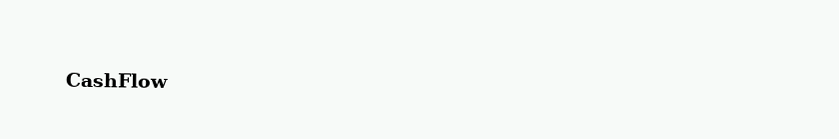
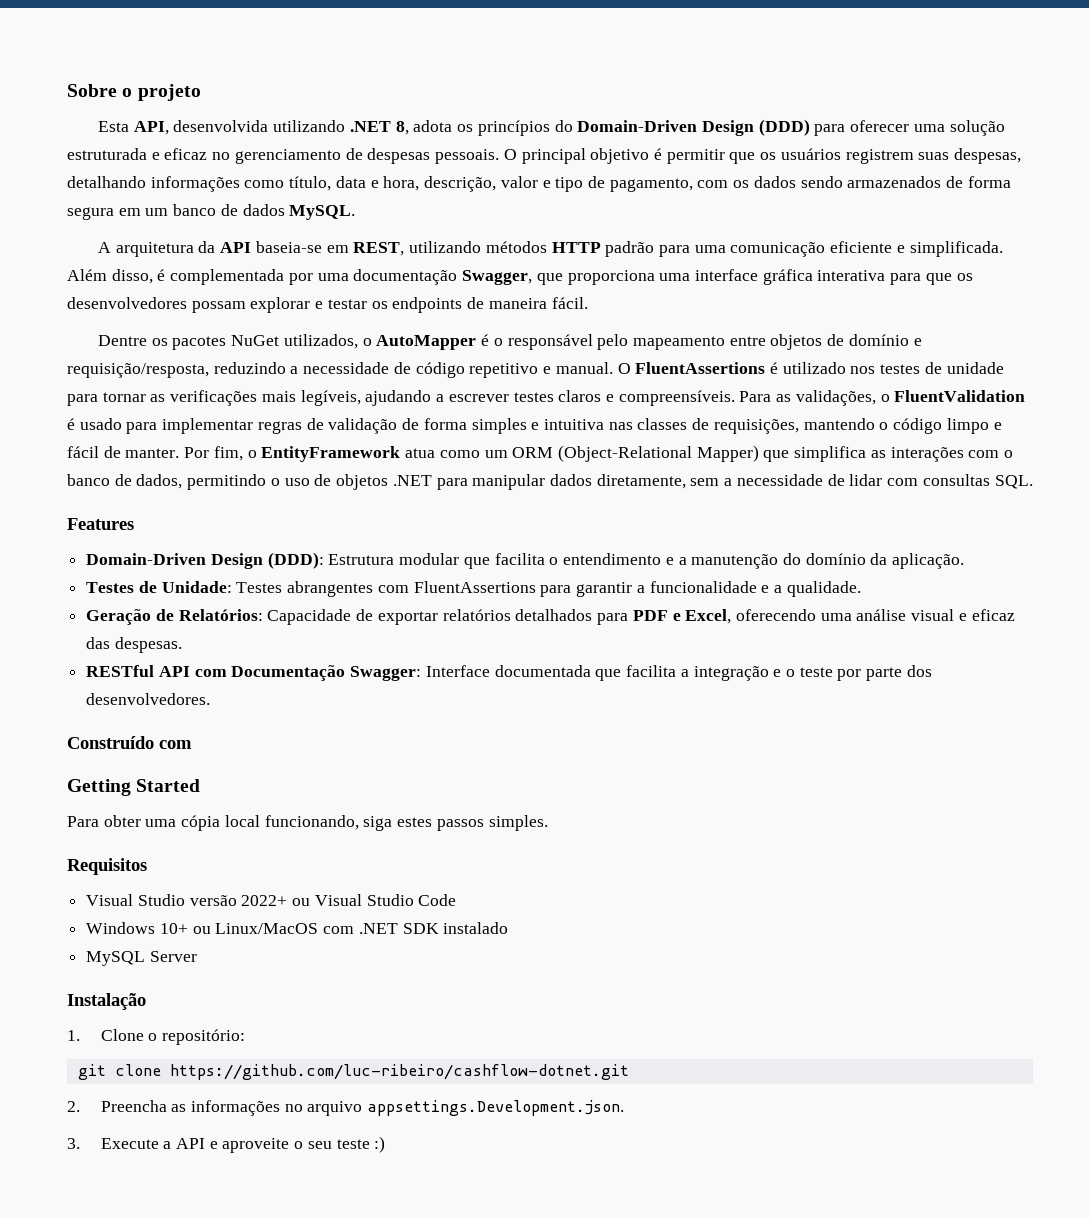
- CashFlow
+ Sobre o projeto
+ Esta API, desenvolvida utilizando .NET 8, adota os princípios do Domain-Driven Design (DDD) para oferecer uma solução estruturada e eficaz no gerenciamento de despesas pessoais. O principal objetivo é permitir que os usuários registrem suas despesas, detalhando informações como título, data e hora, descrição, valor e tipo de pagamento, com os dados sendo armazenados de forma segura em um banco de dados MySQL.
+ A arquitetura da API baseia-se em REST, utilizando métodos HTTP padrão para uma comunicação eficiente e simplificada. Além disso, é complementada por uma documentação Swagger, que proporciona uma interface gráfica interativa para que os desenvolvedores possam explorar e testar os endpoints de maneira fácil.
+ Dentre os pacotes NuGet utilizados, o AutoMapper é o responsável pelo mapeamento entre objetos de domínio e requisição/resposta, reduzindo a necessidade de código repetitivo e manual. O FluentAssertions é utilizado nos testes de unidade para tornar as verificações mais legíveis, ajudando a escrever testes claros e compreensíveis. Para as validações, o FluentValidation é usado para implementar regras de validação de forma simples e intuitiva nas classes de requisições, mantendo o código limpo e fácil de manter. Por fim, o EntityFramework atua como um ORM (Object-Relational Mapper) que simplifica as interações com o banco de dados, permitindo o uso de objetos .NET para manipular dados diretamente, sem a necessidade de lidar com consultas SQL.
+ Features
+ Domain-Driven Design (DDD): Estrutura modular que facilita o entendimento e a manutenção do domínio da aplicação.
+ Testes de Unidade: Testes abrangentes com FluentAssertions para garantir a funcionalidade e a qualidade.
+ Geração de Relatórios: Capacidade de exportar relatórios detalhados para PDF e Excel, oferecendo uma análise visual e eficaz das despesas.
+ RESTful API com Documentação Swagger: Interface documentada que facilita a integração e o teste por parte dos desenvolvedores.
+ Construído com
+ Getting Started
+ Para obter uma cópia local funcionando, siga estes passos simples.
+ Requisitos
+ Visual Studio versão 2022+ ou Visual Studio Code
+ Windows 10+ ou Linux/MacOS com .NET SDK instalado
+ MySQL Server
+ Instalação
+ 1. Clone o repositório:
+ git clone https://github.com/luc-ribeiro/cashflow-dotnet.git
+ 2. Preencha as informações no arquivo appsettings.Development.json.
+ 3. Execute a API e aproveite o seu teste :)

